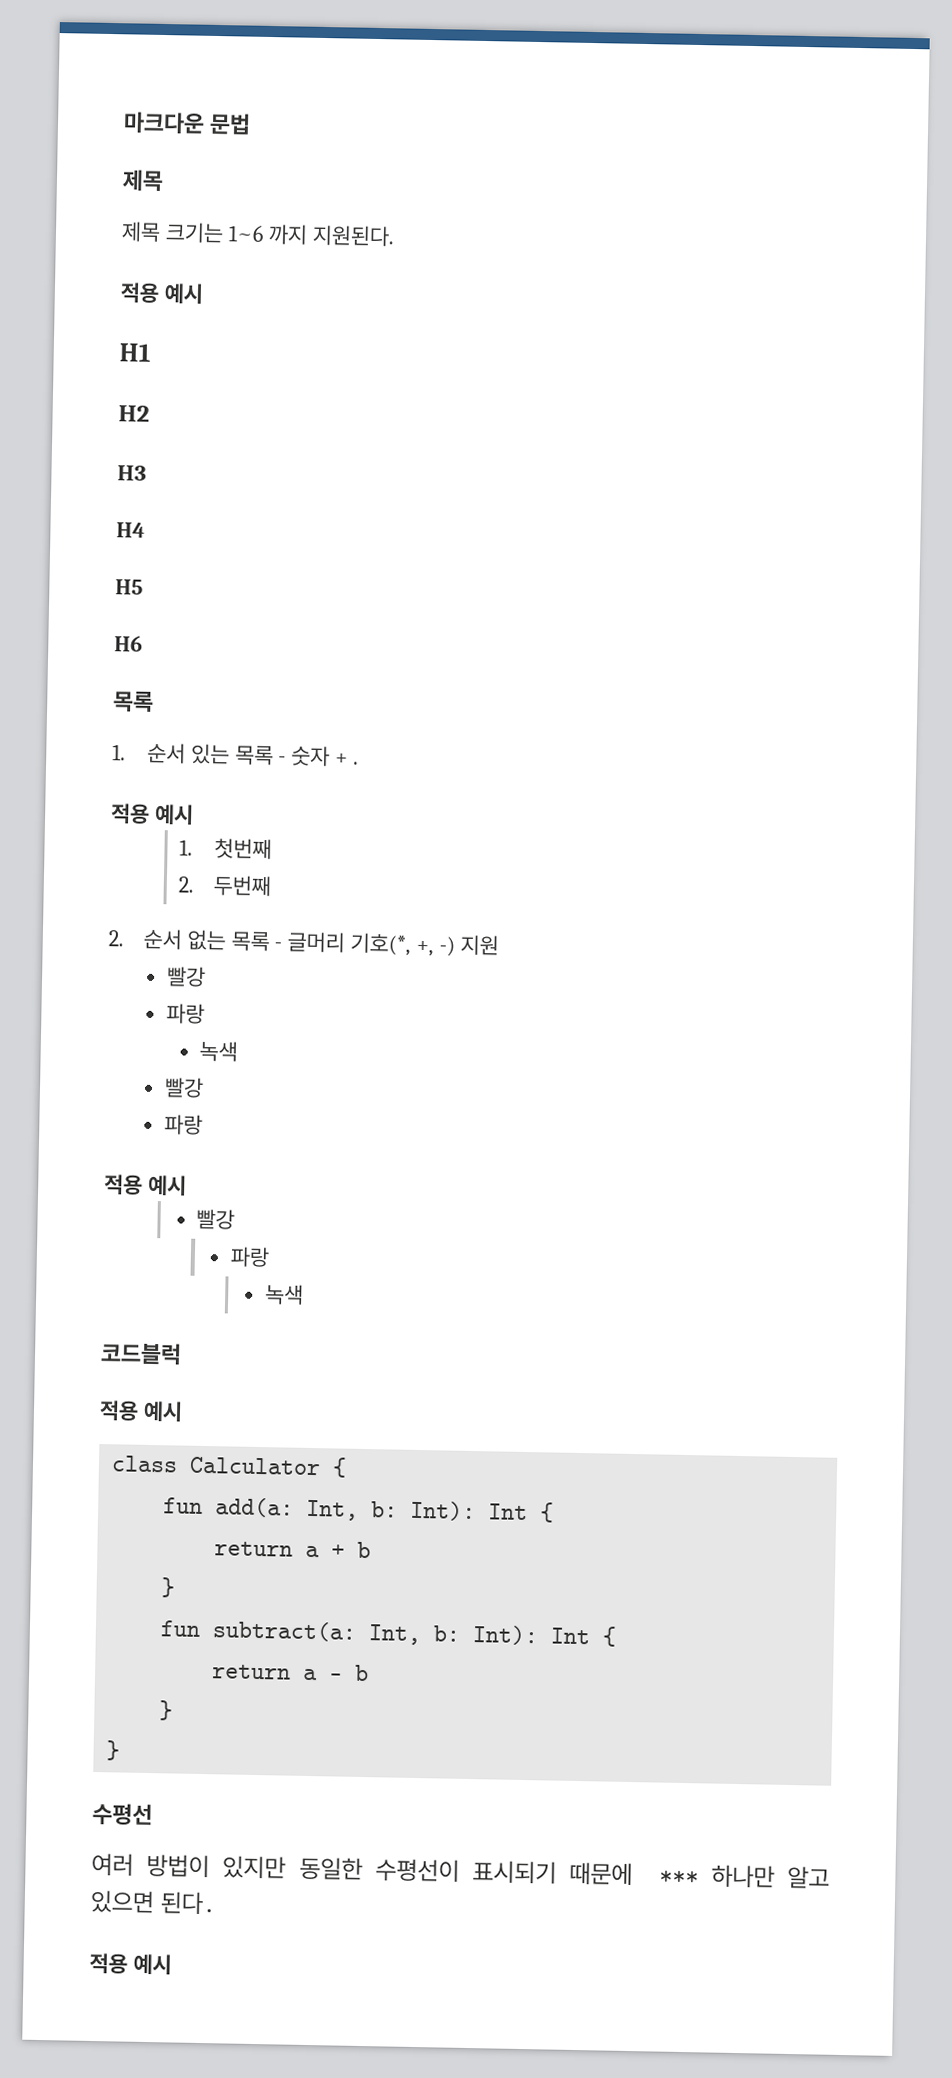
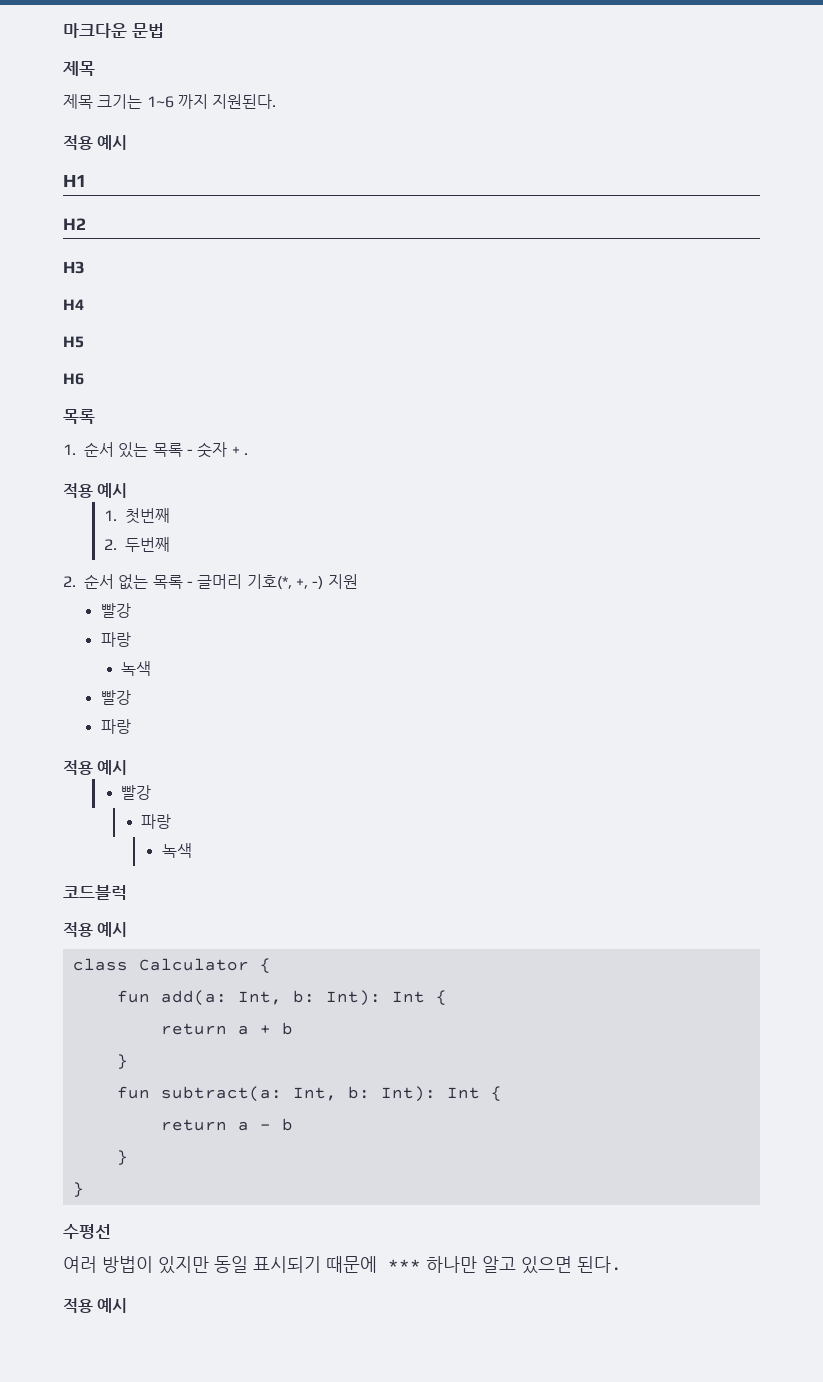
- 여러 방법이 있지만 동일한 수평선이 표시되기 때문에 *** 하나만 알고 있으면 된다.
+ 여러 방법이 있지만 동일 표시되기 때문에 *** 하나만 알고 있으면 된다.

